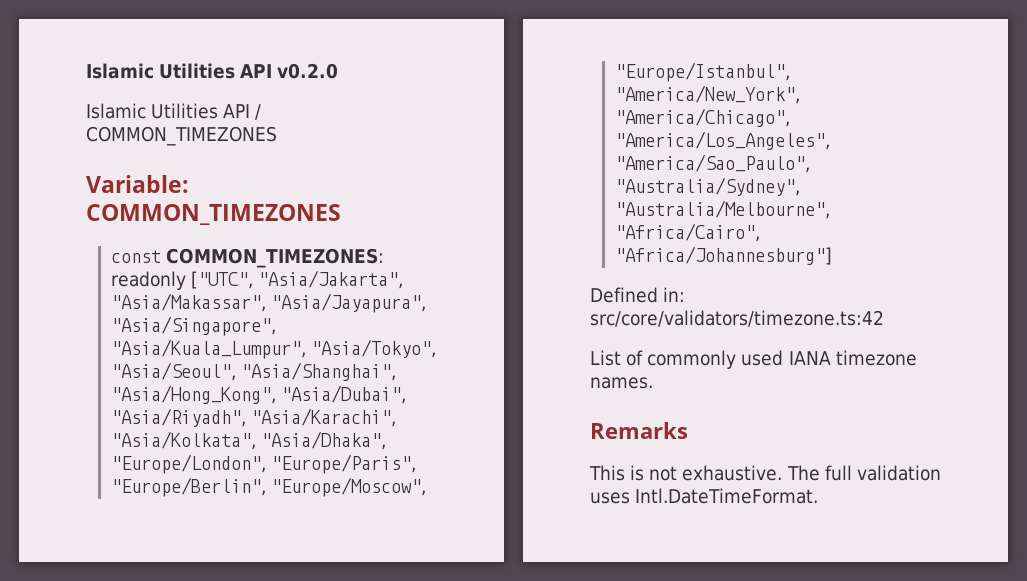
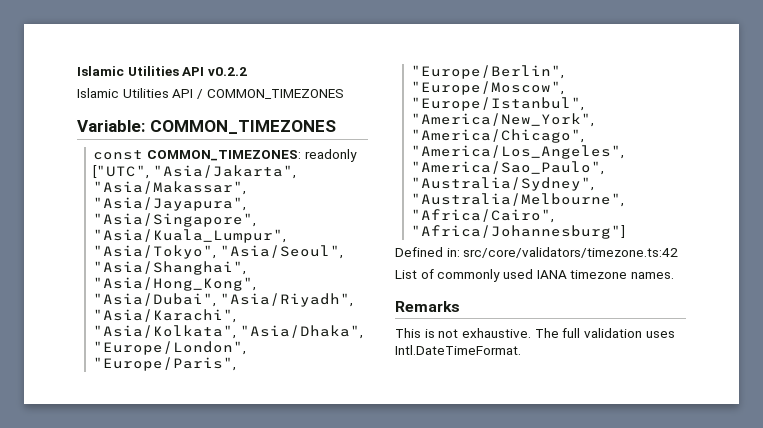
- Islamic Utilities API v0.2.0
+ Islamic Utilities API v0.2.2

